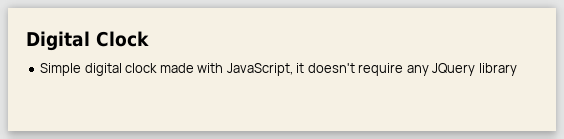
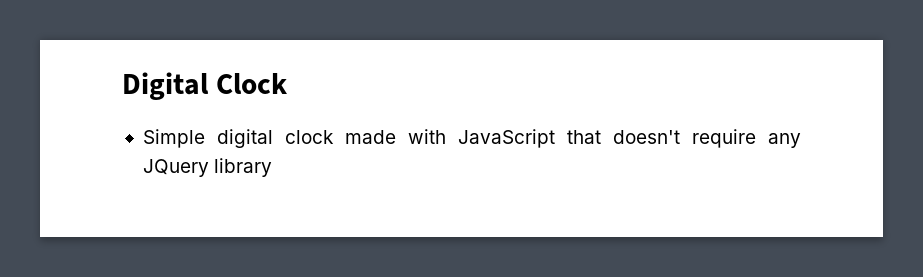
- Simple digital clock made with JavaScript, it doesn't require any JQuery library
+ Simple digital clock made with JavaScript that doesn't require any JQuery library

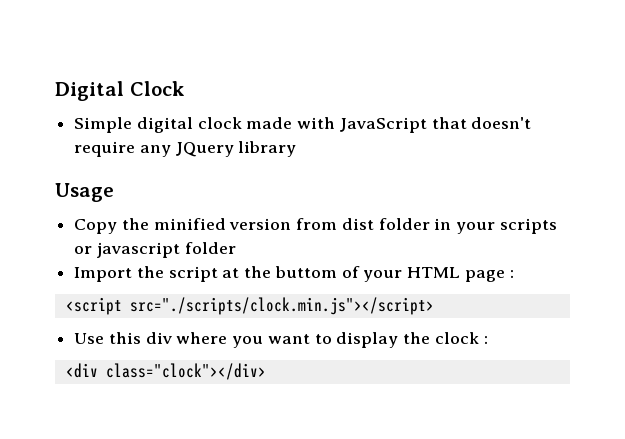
+ Usage
+ Copy the minified version from dist folder in your scripts or javascript folder
+ Import the script at the buttom of your HTML page :
+ <script src="./scripts/clock.min.js"></script>
+ Use this div where you want to display the clock :
+ <div class="clock"></div>

